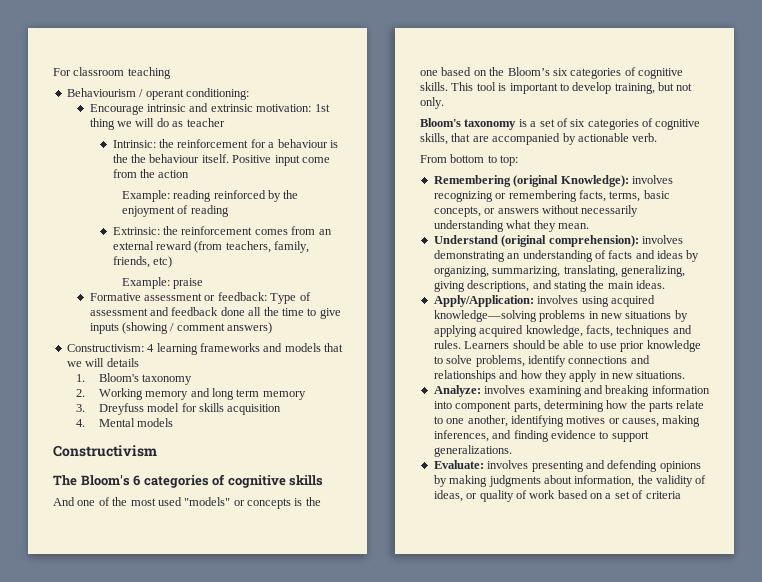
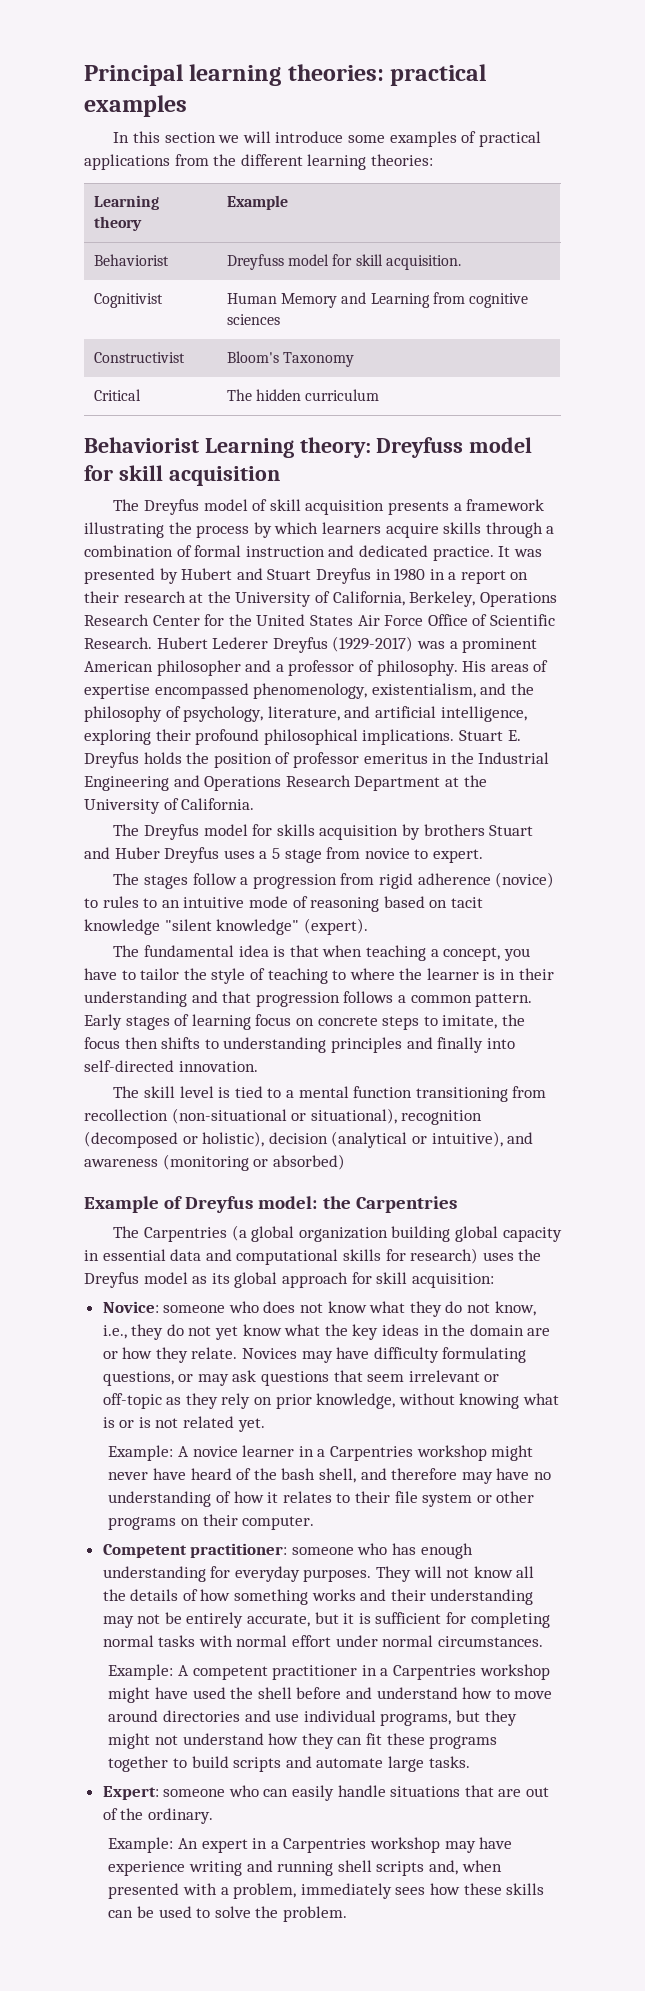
- For classroom teaching
- Behaviourism / operant conditioning:
- Encourage intrinsic and extrinsic motivation: 1st thing we will do as teacher
- Intrinsic: the reinforcement for a behaviour is the the behaviour itself. Positive input come from the action
- Example: reading reinforced by the enjoyment of reading
- Extrinsic: the reinforcement comes from an external reward (from teachers, family, friends, etc)
- Example: praise
- Formative assessment or feedback: Type of assessment and feedback done all the time to give inputs (showing / comment answers)
- Constructivism: 4 learning frameworks and models that we will details
- 1. Bloom's taxonomy
- 2. Working memory and long term memory
- 3. Dreyfuss model for skills acquisition
- 4. Mental models
- Constructivism
- The Bloom's 6 categories of cognitive skills
- And one of the most used "models" or concepts is the one based on the Bloom’s six categories of cognitive skills. This tool is important to develop training, but not only.
- Bloom's taxonomy is a set of six categories of cognitive skills, that are accompanied by actionable verb.
- From bottom to top:
- Remembering (original Knowledge): involves recognizing or remembering facts, terms, basic concepts, or answers without necessarily understanding what they mean.
- Understand (original comprehension): involves demonstrating an understanding of facts and ideas by organizing, summarizing, translating, generalizing, giving descriptions, and stating the main ideas.
- Apply/Application: involves using acquired knowledge—solving problems in new situations by applying acquired knowledge, facts, techniques and rules. Learners should be able to use prior knowledge to solve problems, identify connections and relationships and how they apply in new situations.
- Analyze: involves examining and breaking information into component parts, determining how the parts relate to one another, identifying motives or causes, making inferences, and finding evidence to support generalizations.
- Evaluate: involves presenting and defending opinions by making judgments about information, the validity of ideas, or quality of work based on a set of criteria
+ Principal learning theories: practical examples
+ In this section we will introduce some examples of practical applications from the different learning theories:
+ Learning theory | Example
+ Behaviorist | Dreyfuss model for skill acquisition.
+ Cognitivist | Human Memory and Learning from cognitive sciences
+ Constructivist | Bloom's Taxonomy
+ Critical | The hidden curriculum
+ Behaviorist Learning theory: Dreyfuss model for skill acquisition
+ The Dreyfus model of skill acquisition presents a framework illustrating the process by which learners acquire skills through a combination of formal instruction and dedicated practice. It was presented by Hubert and Stuart Dreyfus in 1980 in a report on their research at the University of California, Berkeley, Operations Research Center for the United States Air Force Office of Scientific Research. Hubert Lederer Dreyfus (1929-2017) was a prominent American philosopher and a professor of philosophy. His areas of expertise encompassed phenomenology, existentialism, and the philosophy of psychology, literature, and artificial intelligence, exploring their profound philosophical implications. Stuart E. Dreyfus holds the position of professor emeritus in the Industrial Engineering and Operations Research Department at the University of California.
+ The Dreyfus model for skills acquisition by brothers Stuart and Huber Dreyfus uses a 5 stage from novice to expert.
+ The stages follow a progression from rigid adherence (novice) to rules to an intuitive mode of reasoning based on tacit knowledge "silent knowledge" (expert).
+ The fundamental idea is that when teaching a concept, you have to tailor the style of teaching to where the learner is in their understanding and that progression follows a common pattern. Early stages of learning focus on concrete steps to imitate, the focus then shifts to understanding principles and finally into self-directed innovation.
+ The skill level is tied to a mental function transitioning from recollection (non-situational or situational), recognition (decomposed or holistic), decision (analytical or intuitive), and awareness (monitoring or absorbed)
+ Example of Dreyfus model: the Carpentries
+ The Carpentries (a global organization building global capacity in essential data and computational skills for research) uses the Dreyfus model as its global approach for skill acquisition:
+ Novice: someone who does not know what they do not know, i.e., they do not yet know what the key ideas in the domain are or how they relate. Novices may have difficulty formulating questions, or may ask questions that seem irrelevant or off-topic as they rely on prior knowledge, without knowing what is or is not related yet.
+ Example: A novice learner in a Carpentries workshop might never have heard of the bash shell, and therefore may have no understanding of how it relates to their file system or other programs on their computer.
+ Competent practitioner: someone who has enough understanding for everyday purposes. They will not know all the details of how something works and their understanding may not be entirely accurate, but it is sufficient for completing normal tasks with normal effort under normal circumstances.
+ Example: A competent practitioner in a Carpentries workshop might have used the shell before and understand how to move around directories and use individual programs, but they might not understand how they can fit these programs together to build scripts and automate large tasks.
+ Expert: someone who can easily handle situations that are out of the ordinary.
+ Example: An expert in a Carpentries workshop may have experience writing and running shell scripts and, when presented with a problem, immediately sees how these skills can be used to solve the problem.

